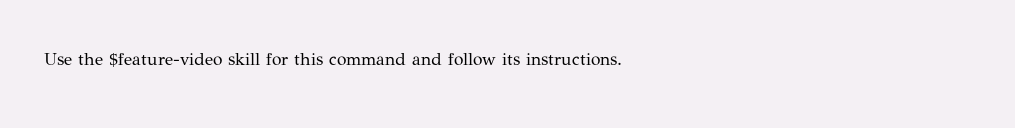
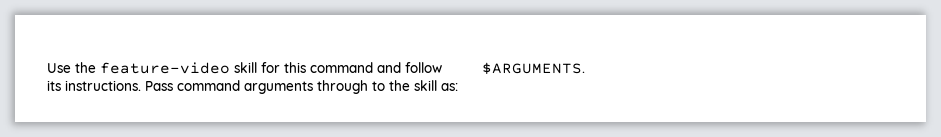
- Use the $feature-video skill for this command and follow its instructions.
+ Use the feature-video skill for this command and follow its instructions.
+ Pass command arguments through to the skill as: $ARGUMENTS.

